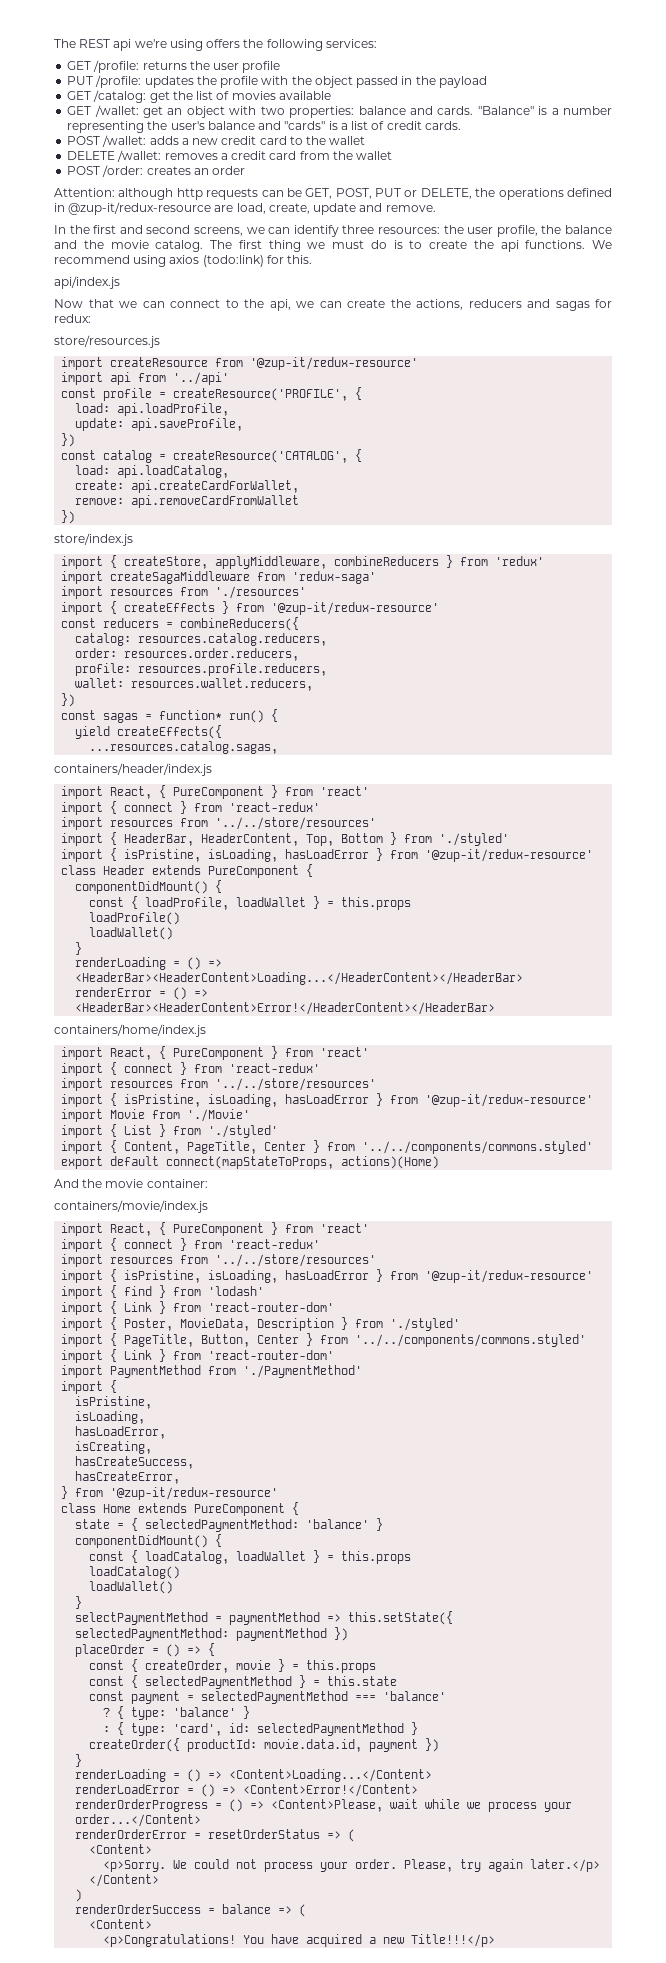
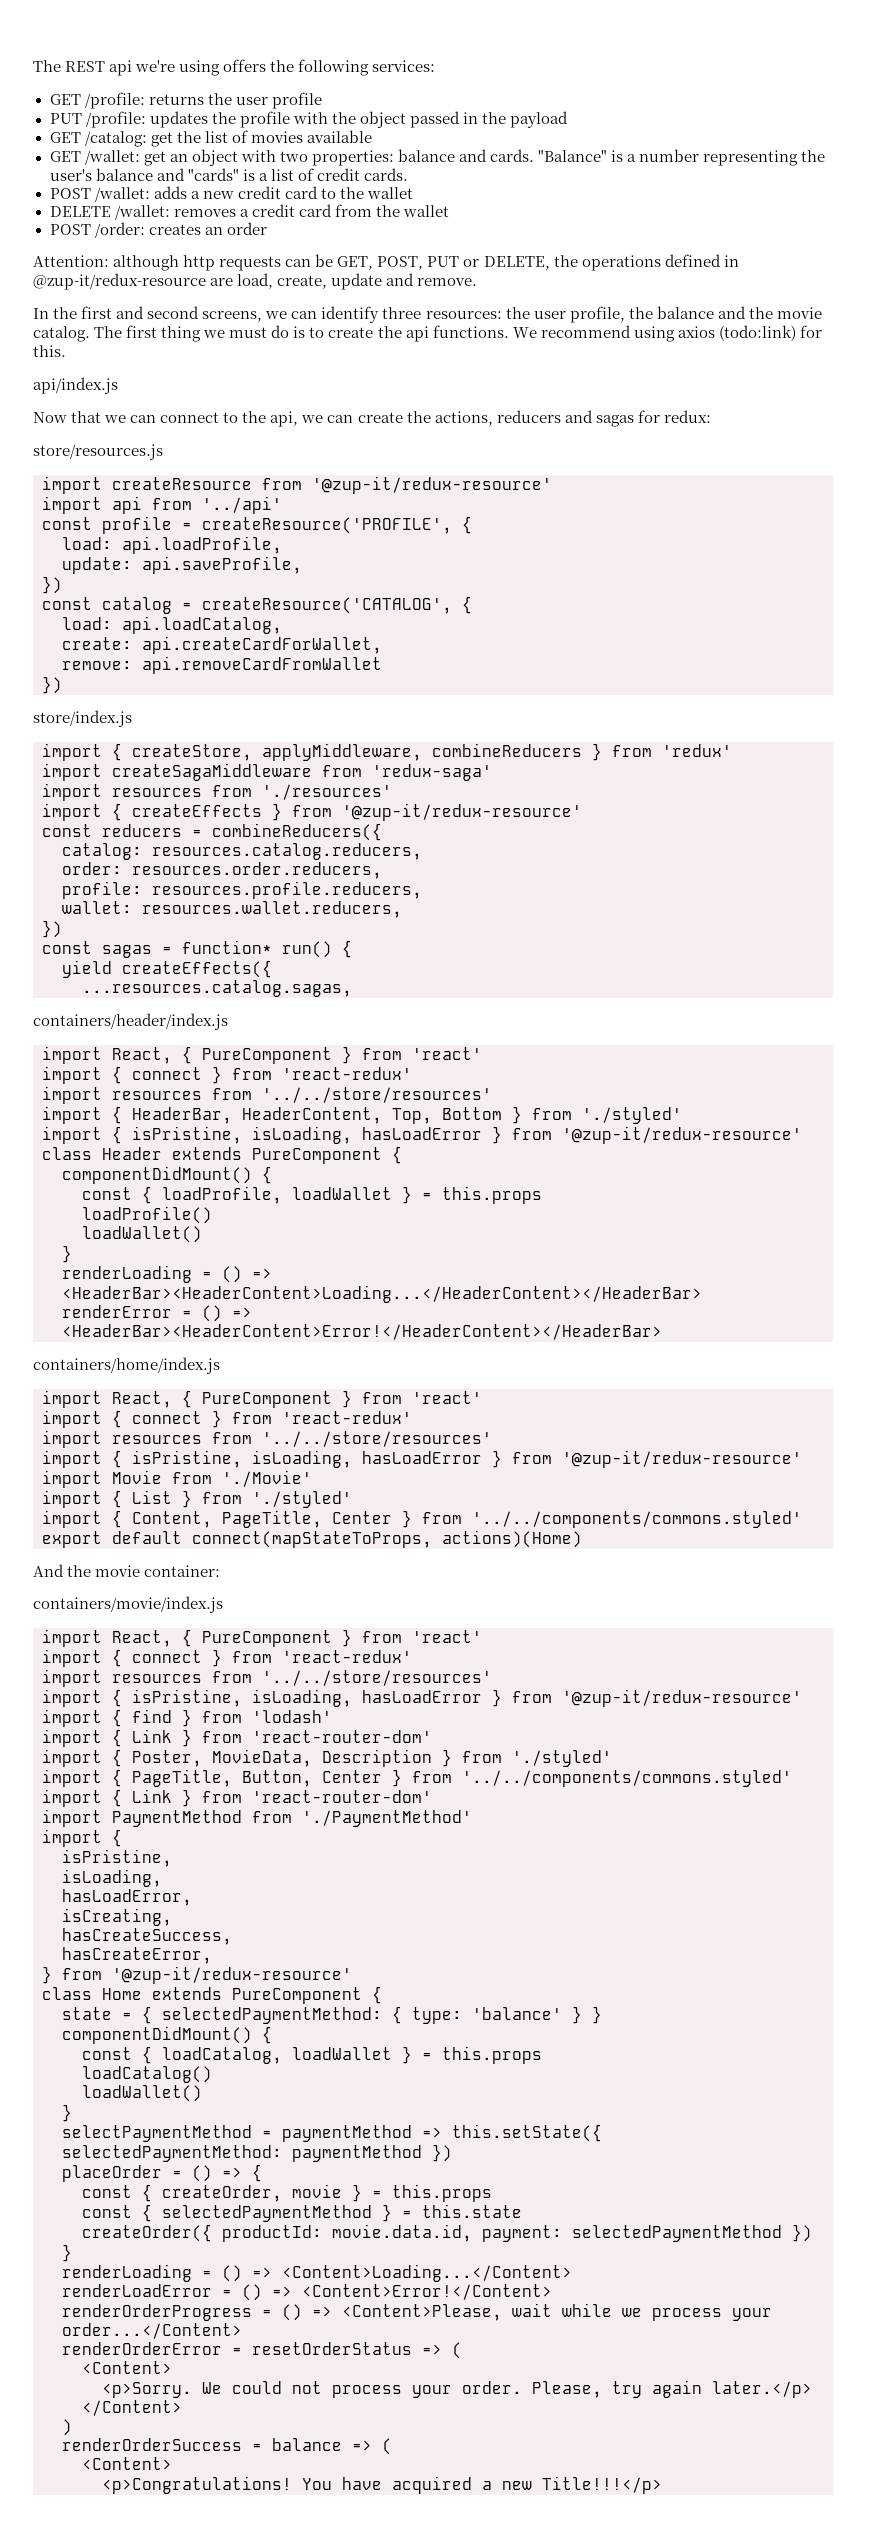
- state = { selectedPaymentMethod: 'balance' }
+ state = { selectedPaymentMethod: { type: 'balance' } }
- const payment = selectedPaymentMethod === 'balance'
- ? { type: 'balance' }
- : { type: 'card', id: selectedPaymentMethod }
- createOrder({ productId: movie.data.id, payment })
+ createOrder({ productId: movie.data.id, payment: selectedPaymentMethod })

